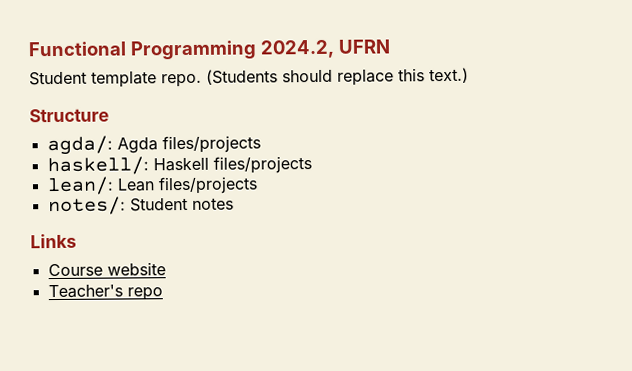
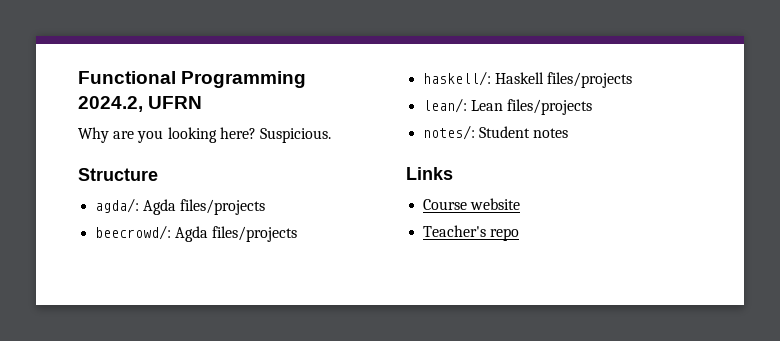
- Student template repo. (Students should replace this text.)
+ Why are you looking here? Suspicious.
+ beecrowd/: Agda files/projects

